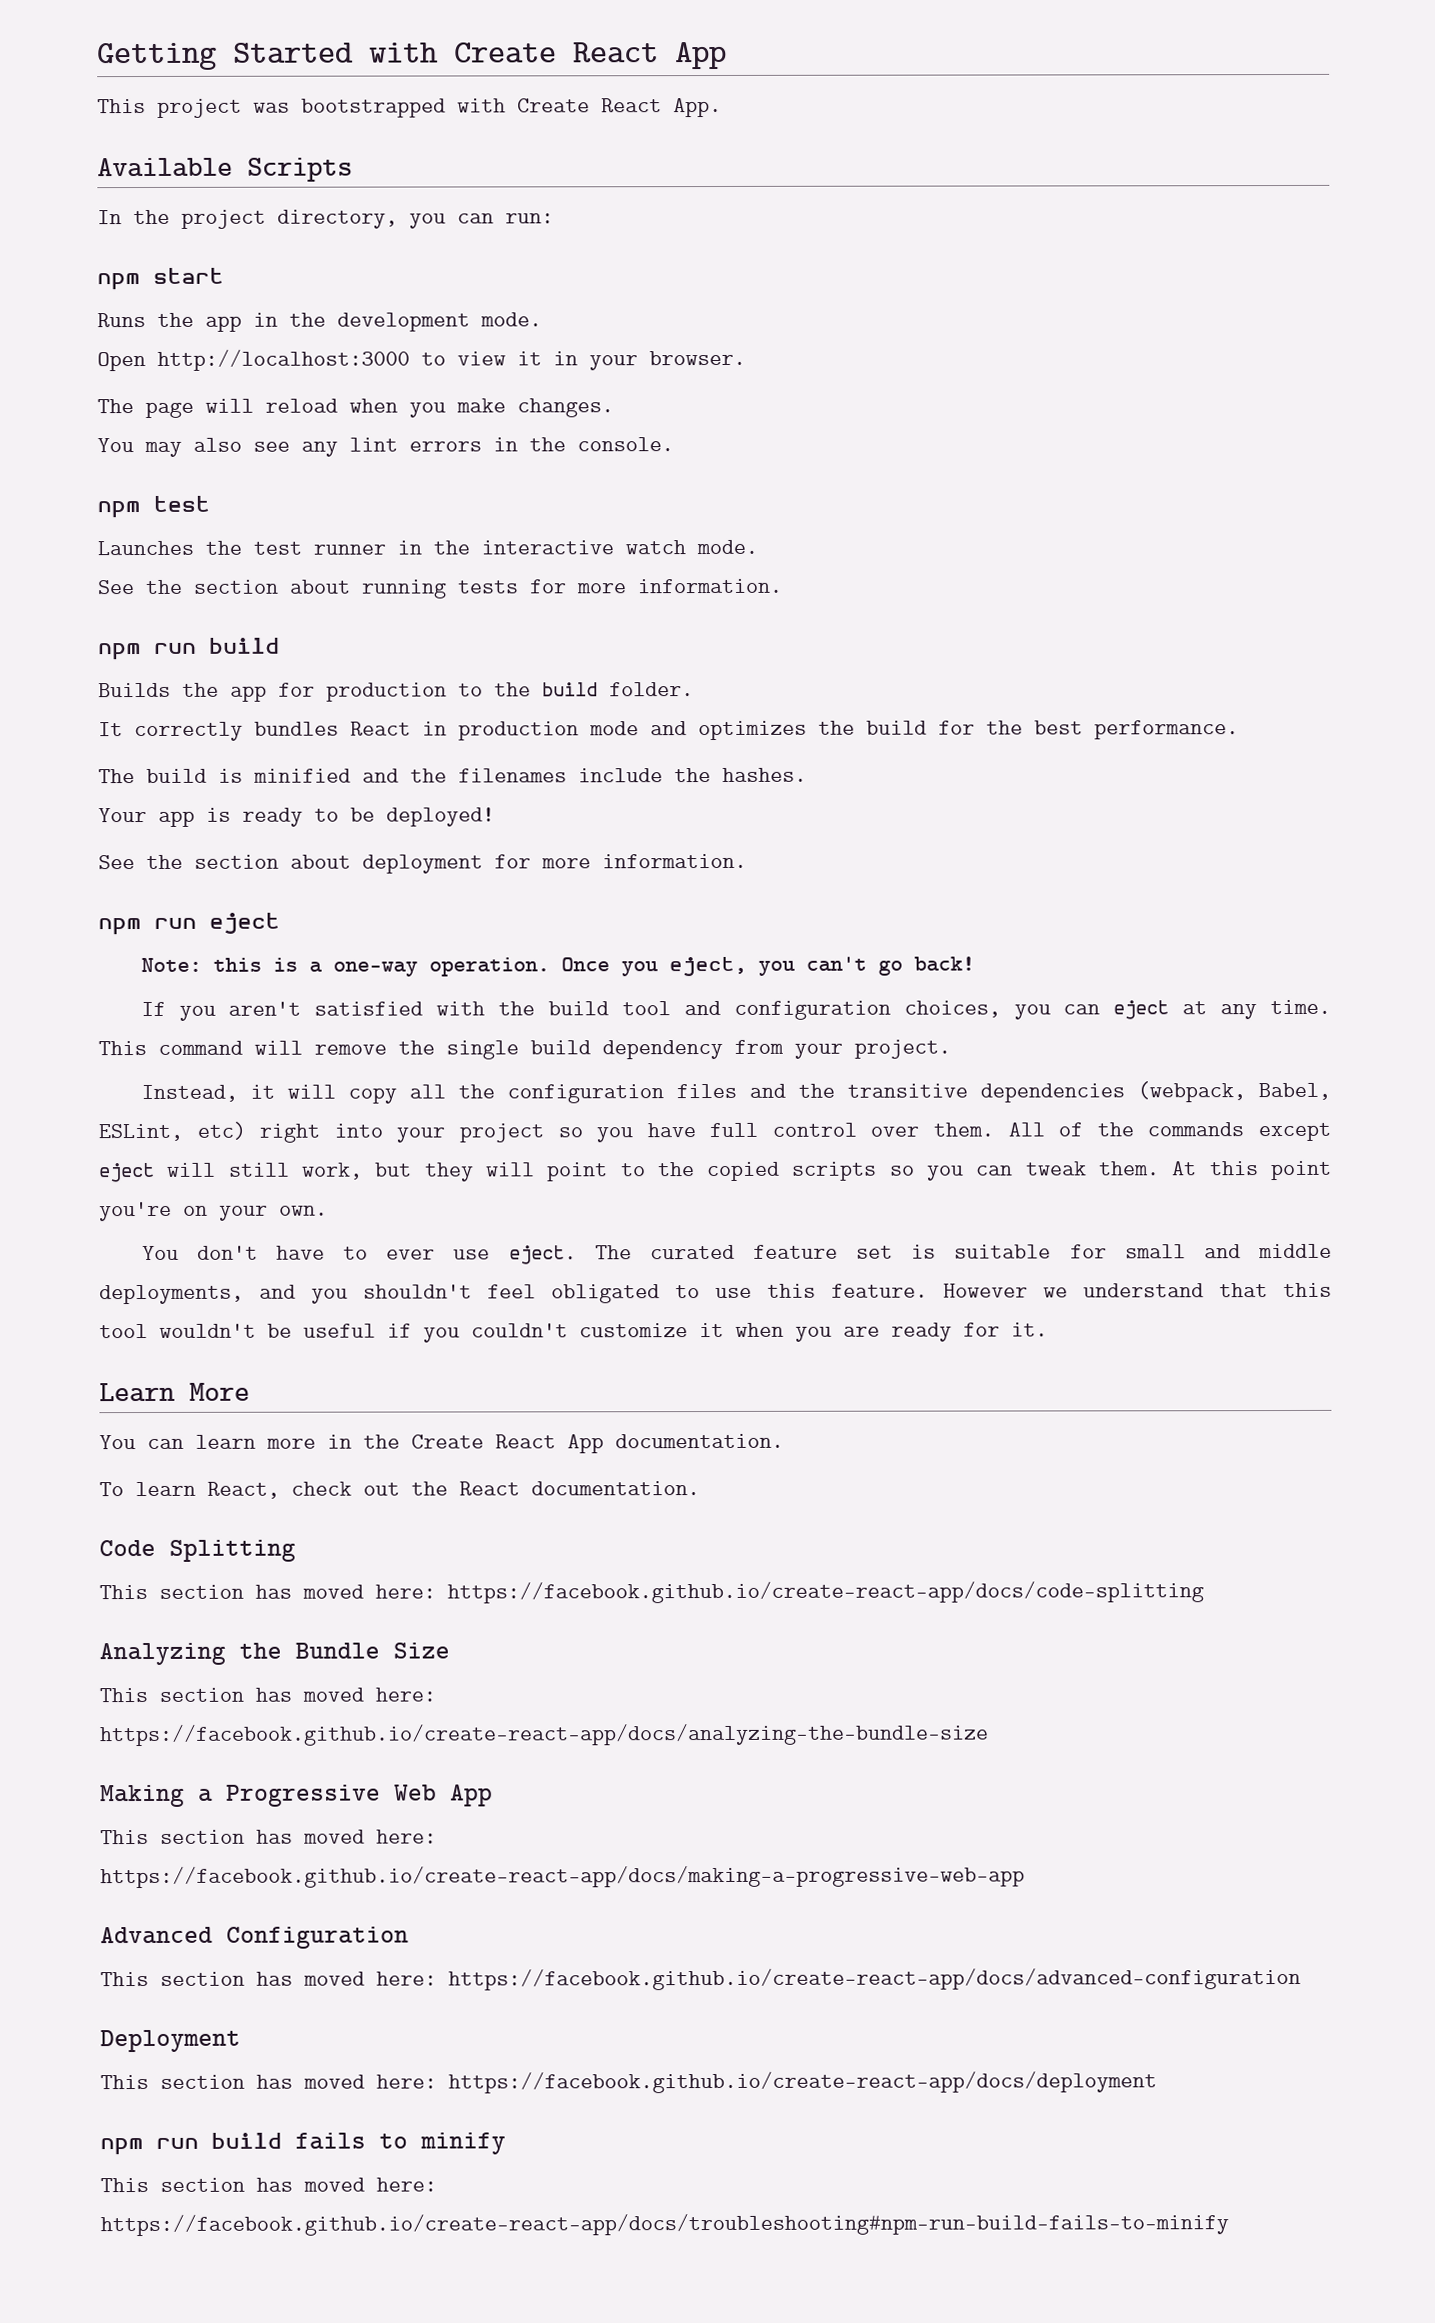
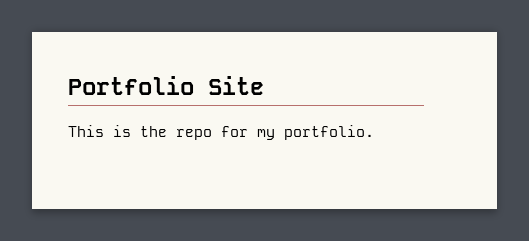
- Getting Started with Create React App
- This project was bootstrapped with Create React App.
- Available Scripts
- In the project directory, you can run:
- npm start
- Runs the app in the development mode.
- Open http://localhost:3000 to view it in your browser.
- The page will reload when you make changes.
- You may also see any lint errors in the console.
- npm test
- Launches the test runner in the interactive watch mode.
- See the section about running tests for more information.
- npm run build
- Builds the app for production to the build folder.
- It correctly bundles React in production mode and optimizes the build for the best performance.
- The build is minified and the filenames include the hashes.
- Your app is ready to be deployed!
- See the section about deployment for more information.
- npm run eject
- Note: this is a one-way operation. Once you eject, you can't go back!
- If you aren't satisfied with the build tool and configuration choices, you can eject at any time. This command will remove the single build dependency from your project.
- Instead, it will copy all the configuration files and the transitive dependencies (webpack, Babel, ESLint, etc) right into your project so you have full control over them. All of the commands except eject will still work, but they will point to the copied scripts so you can tweak them. At this point you're on your own.
- You don't have to ever use eject. The curated feature set is suitable for small and middle deployments, and you shouldn't feel obligated to use this feature. However we understand that this tool wouldn't be useful if you couldn't customize it when you are ready for it.
- Learn More
- You can learn more in the Create React App documentation.
- To learn React, check out the React documentation.
- Code Splitting
- This section has moved here: https://facebook.github.io/create-react-app/docs/code-splitting
- Analyzing the Bundle Size
- This section has moved here: https://facebook.github.io/create-react-app/docs/analyzing-the-bundle-size
- Making a Progressive Web App
- This section has moved here: https://facebook.github.io/create-react-app/docs/making-a-progressive-web-app
- Advanced Configuration
- This section has moved here: https://facebook.github.io/create-react-app/docs/advanced-configuration
- Deployment
- This section has moved here: https://facebook.github.io/create-react-app/docs/deployment
- npm run build fails to minify
- This section has moved here: https://facebook.github.io/create-react-app/docs/troubleshooting#npm-run-build-fails-to-minify
+ Portfolio Site
+ This is the repo for my portfolio.

